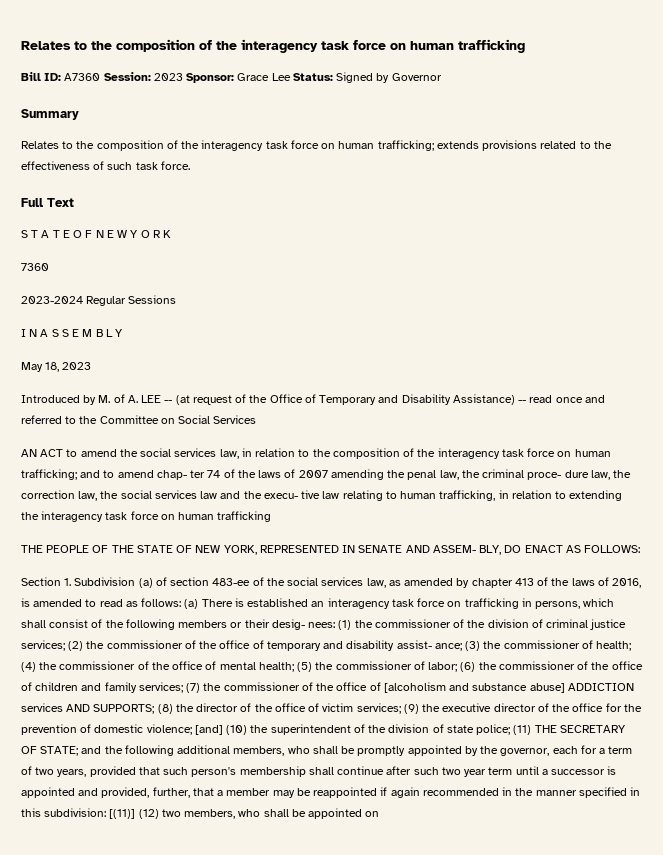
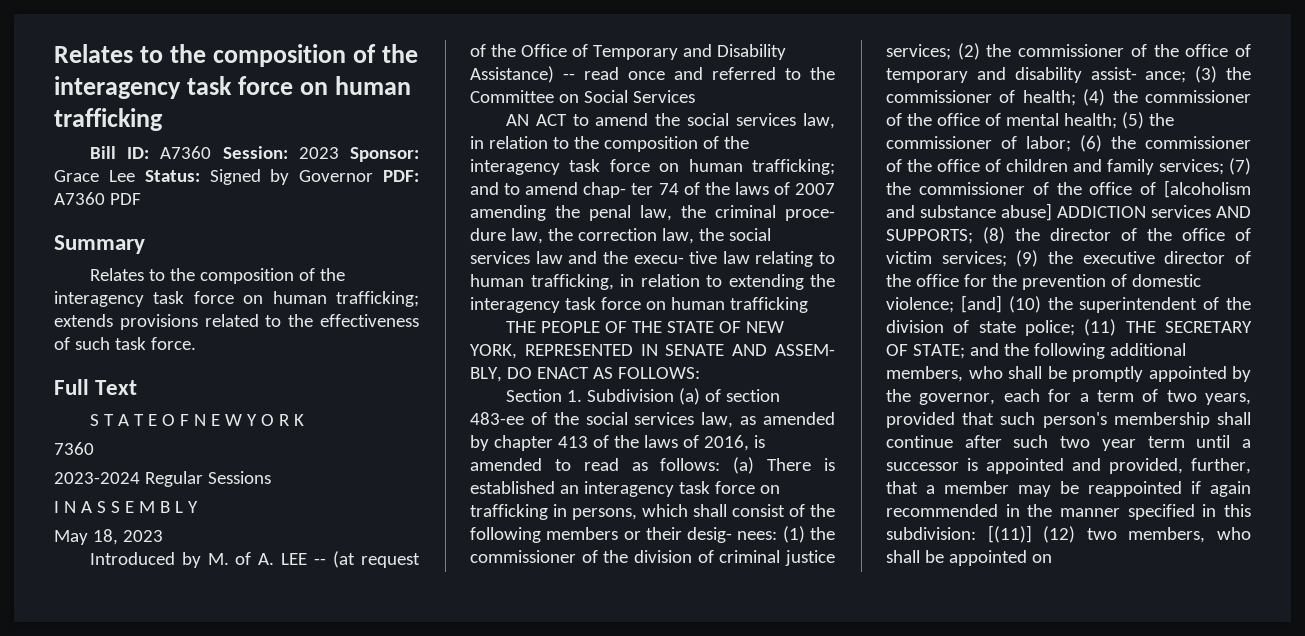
- Bill ID: A7360 Session: 2023 Sponsor: Grace Lee Status: Signed by Governor
+ Bill ID: A7360 Session: 2023 Sponsor: Grace Lee Status: Signed by Governor PDF: A7360 PDF

